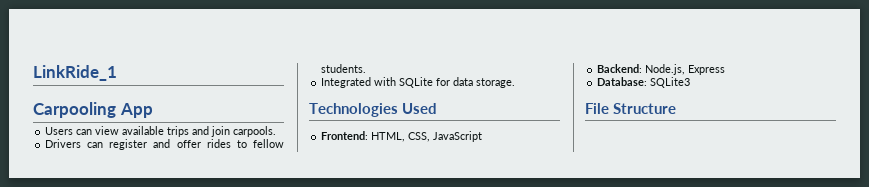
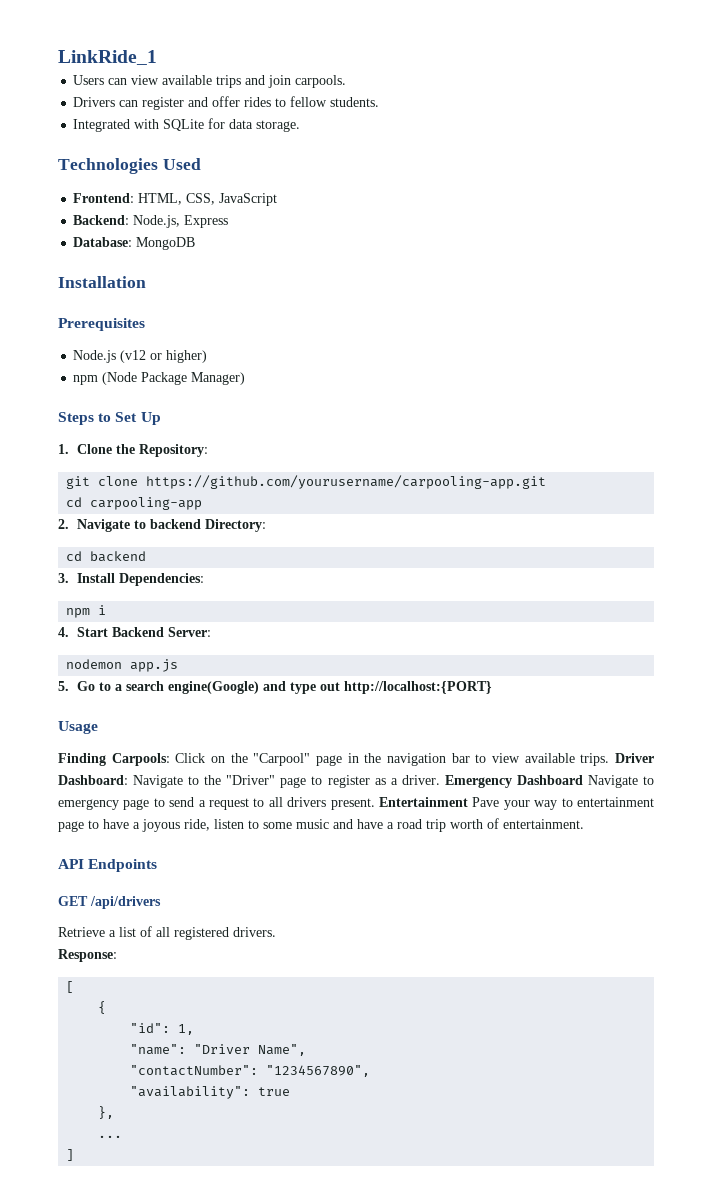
- Carpooling App
- Database: SQLite3
- File Structure
+ Database: MongoDB
+ Installation
+ Prerequisites
+ Node.js (v12 or higher)
+ npm (Node Package Manager)
+ Steps to Set Up
+ 1. Clone the Repository:
+ git clone https://github.com/yourusername/carpooling-app.git
+ cd carpooling-app
+ 2. Navigate to backend Directory:
+ cd backend
+ 3. Install Dependencies:
+ npm i
+ 4. Start Backend Server:
+ nodemon app.js
+ 5. Go to a search engine(Google) and type out http://localhost:{PORT}
+ Usage
+ Finding Carpools: Click on the "Carpool" page in the navigation bar to view available trips. Driver Dashboard: Navigate to the "Driver" page to register as a driver. Emergency Dashboard Navigate to emergency page to send a request to all drivers present. Entertainment Pave your way to entertainment page to have a joyous ride, listen to some music and have a road trip worth of entertainment.
+ API Endpoints
+ GET /api/drivers
+ Retrieve a list of all registered drivers.
+ Response:
+ [
+ {
+ "id": 1,
+ "name": "Driver Name",
+ "contactNumber": "1234567890",
+ "availability": true
+ },
+ ...
+ ]

